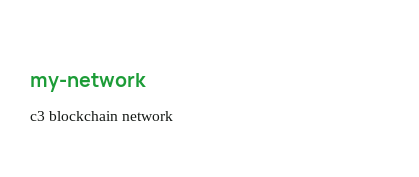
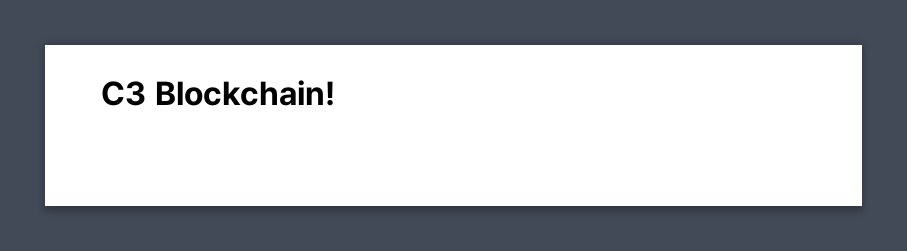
- my-network
- c3 blockchain network
+ C3 Blockchain!

